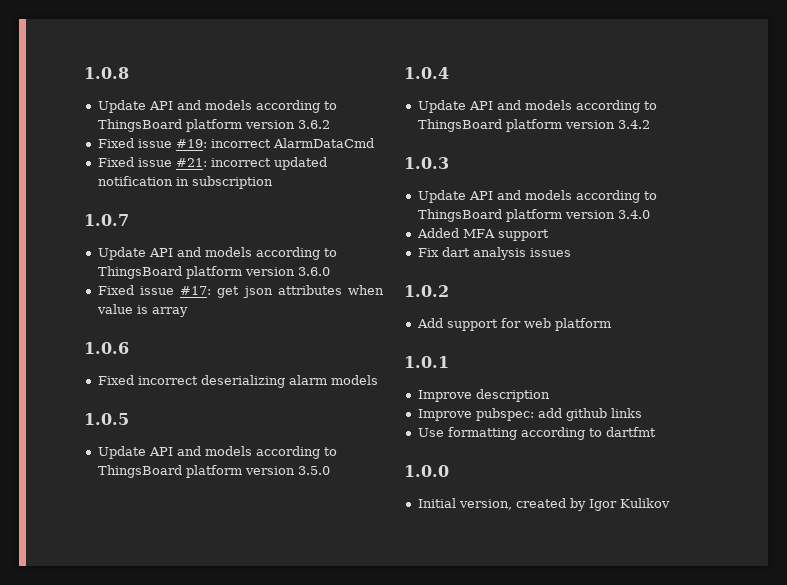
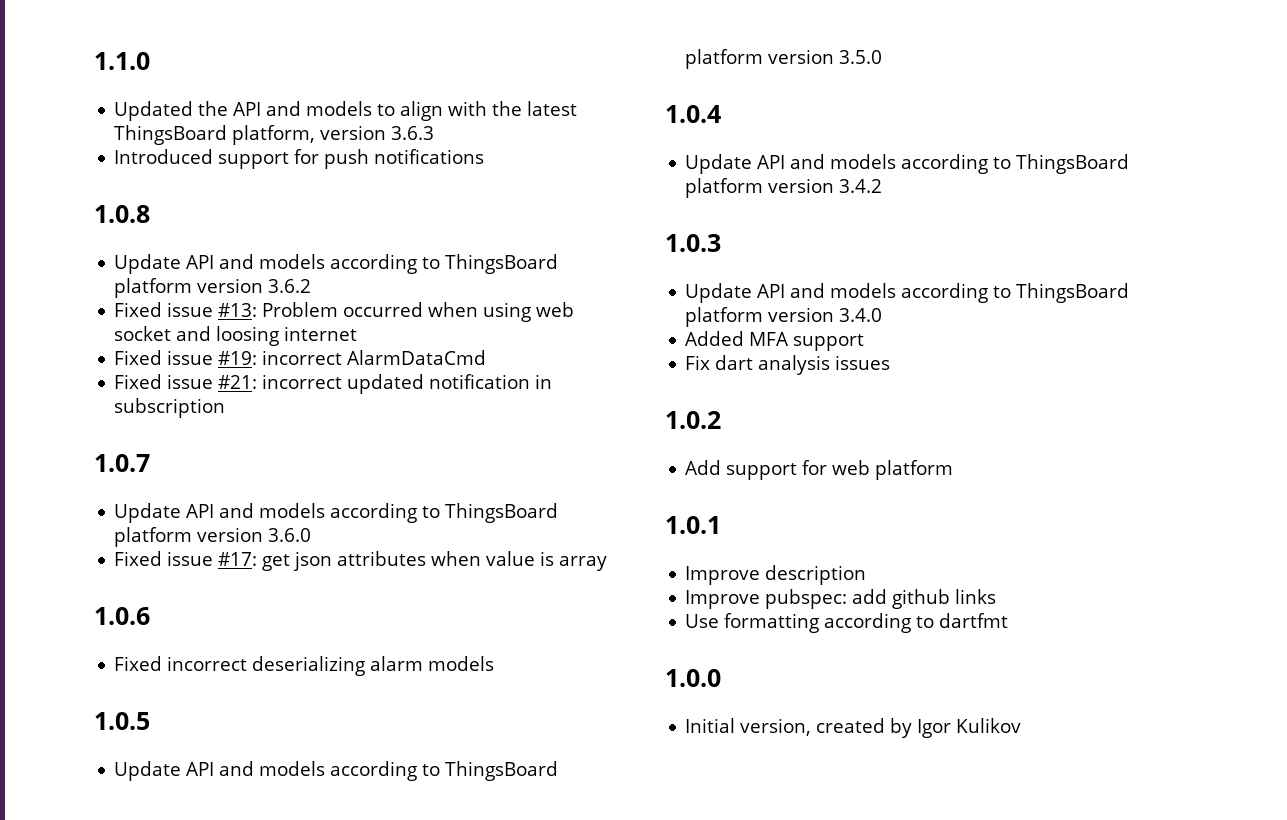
+ 1.1.0
+ Updated the API and models to align with the latest ThingsBoard platform, version 3.6.3
+ Introduced support for push notifications
+ Fixed issue #13: Problem occurred when using web socket and loosing internet

